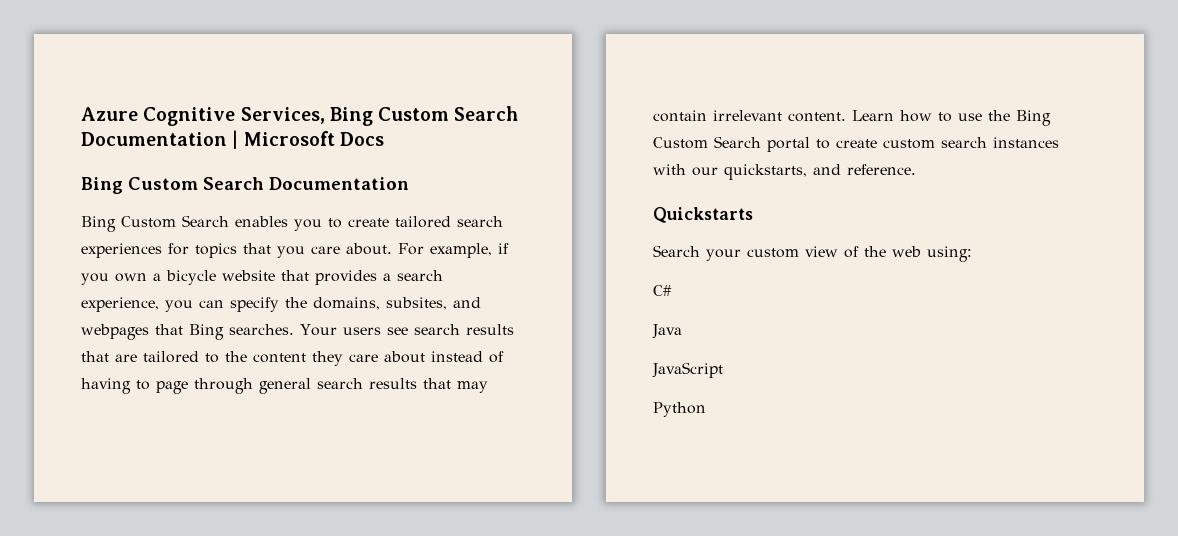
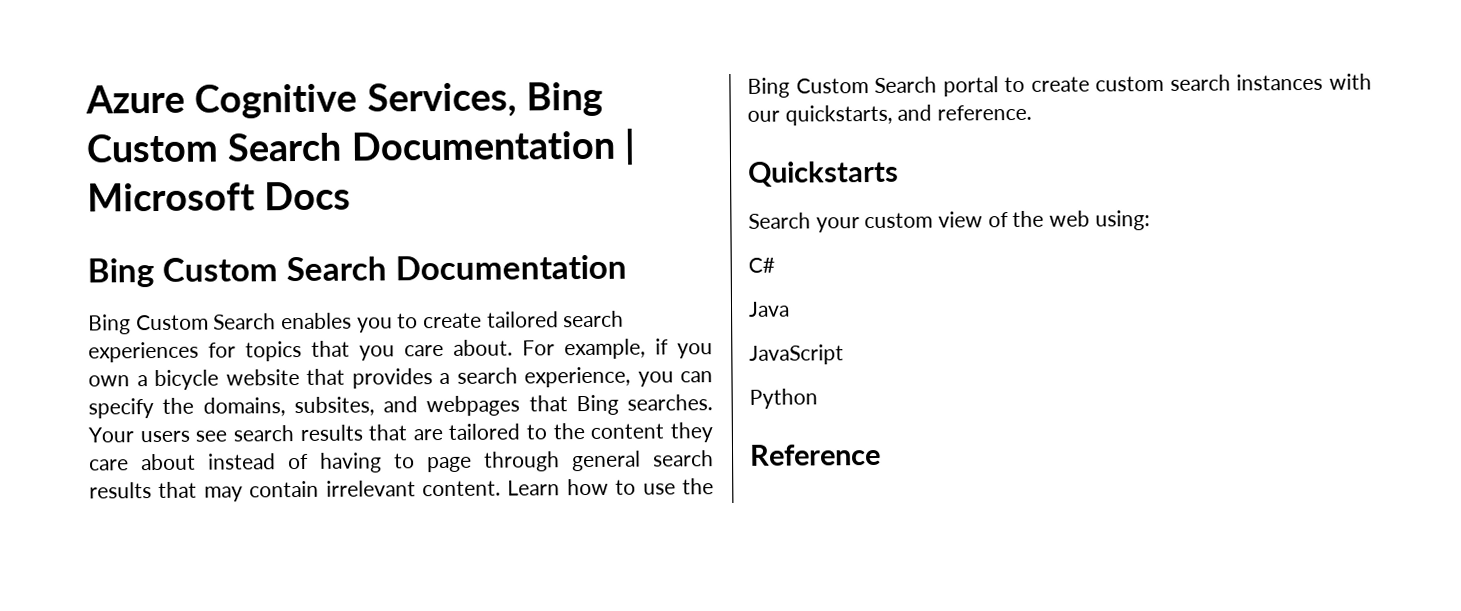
+ Reference

